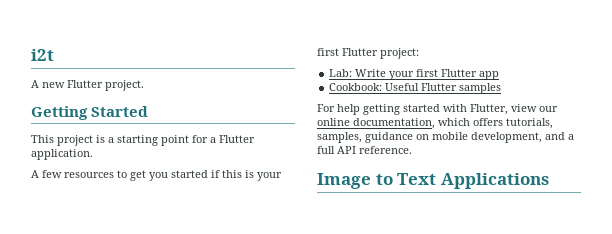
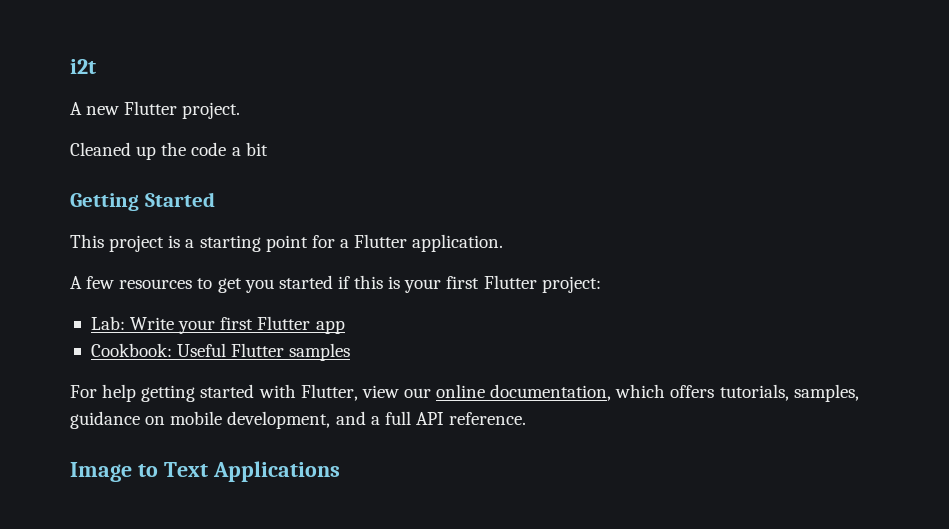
+ Cleaned up the code a bit

